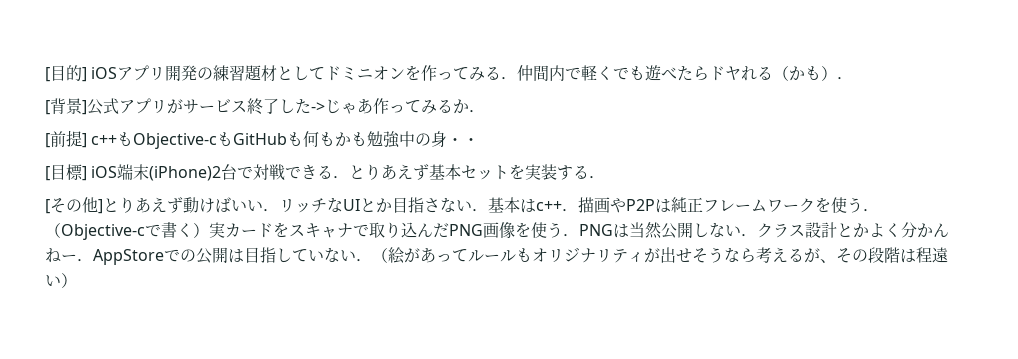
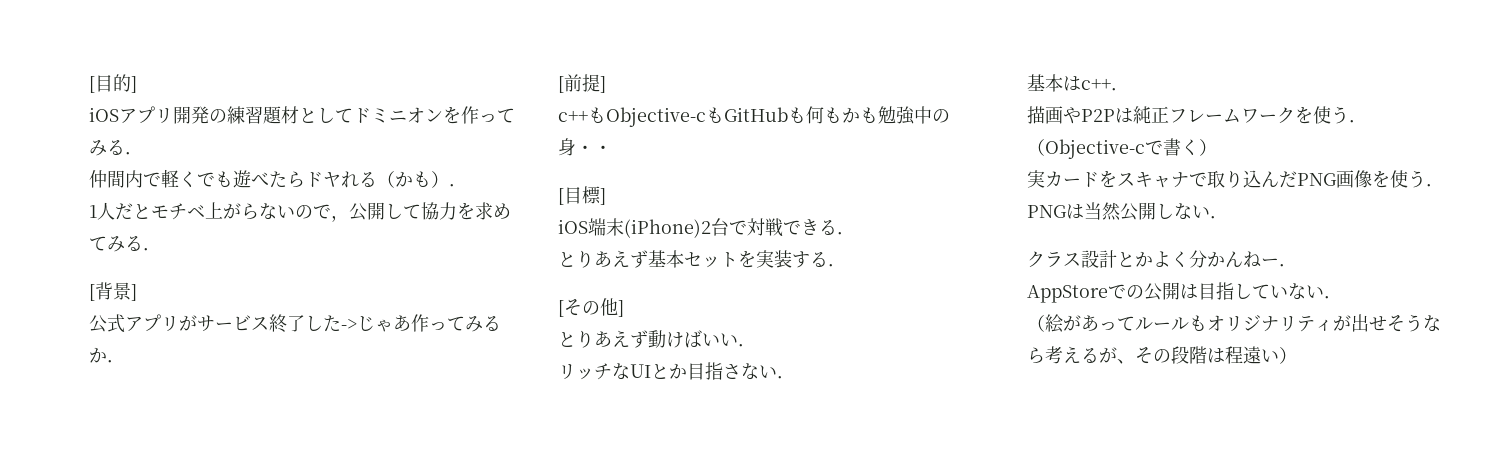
- [目的] iOSアプリ開発の練習題材としてドミニオンを作ってみる．仲間内で軽くでも遊べたらドヤれる（かも）．
+ [目的]
+ iOSアプリ開発の練習題材としてドミニオンを作ってみる．
+ 仲間内で軽くでも遊べたらドヤれる（かも）．
+ 1人だとモチベ上がらないので，公開して協力を求めてみる．
- [背景]公式アプリがサービス終了した->じゃあ作ってみるか．
+ [背景]
+ 公式アプリがサービス終了した->じゃあ作ってみるか．
- [前提] c++もObjective-cもGitHubも何もかも勉強中の身・・
+ [前提]
+ c++もObjective-cもGitHubも何もかも勉強中の身・・
- [目標] iOS端末(iPhone)2台で対戦できる．とりあえず基本セットを実装する．
+ [目標]
+ iOS端末(iPhone)2台で対戦できる．
+ とりあえず基本セットを実装する．
- [その他]とりあえず動けばいい．リッチなUIとか目指さない．基本はc++．描画やP2Pは純正フレームワークを使う．（Objective-cで書く）実カードをスキャナで取り込んだPNG画像を使う．PNGは当然公開しない．クラス設計とかよく分かんねー．AppStoreでの公開は目指していない．（絵があってルールもオリジナリティが出せそうなら考えるが、その段階は程遠い）
+ [その他]
+ とりあえず動けばいい．
+ リッチなUIとか目指さない．
+ 基本はc++．
+ 描画やP2Pは純正フレームワークを使う．（Objective-cで書く）
+ 実カードをスキャナで取り込んだPNG画像を使う．PNGは当然公開しない．
+ クラス設計とかよく分かんねー．
+ AppStoreでの公開は目指していない．
+ （絵があってルールもオリジナリティが出せそうなら考えるが、その段階は程遠い）

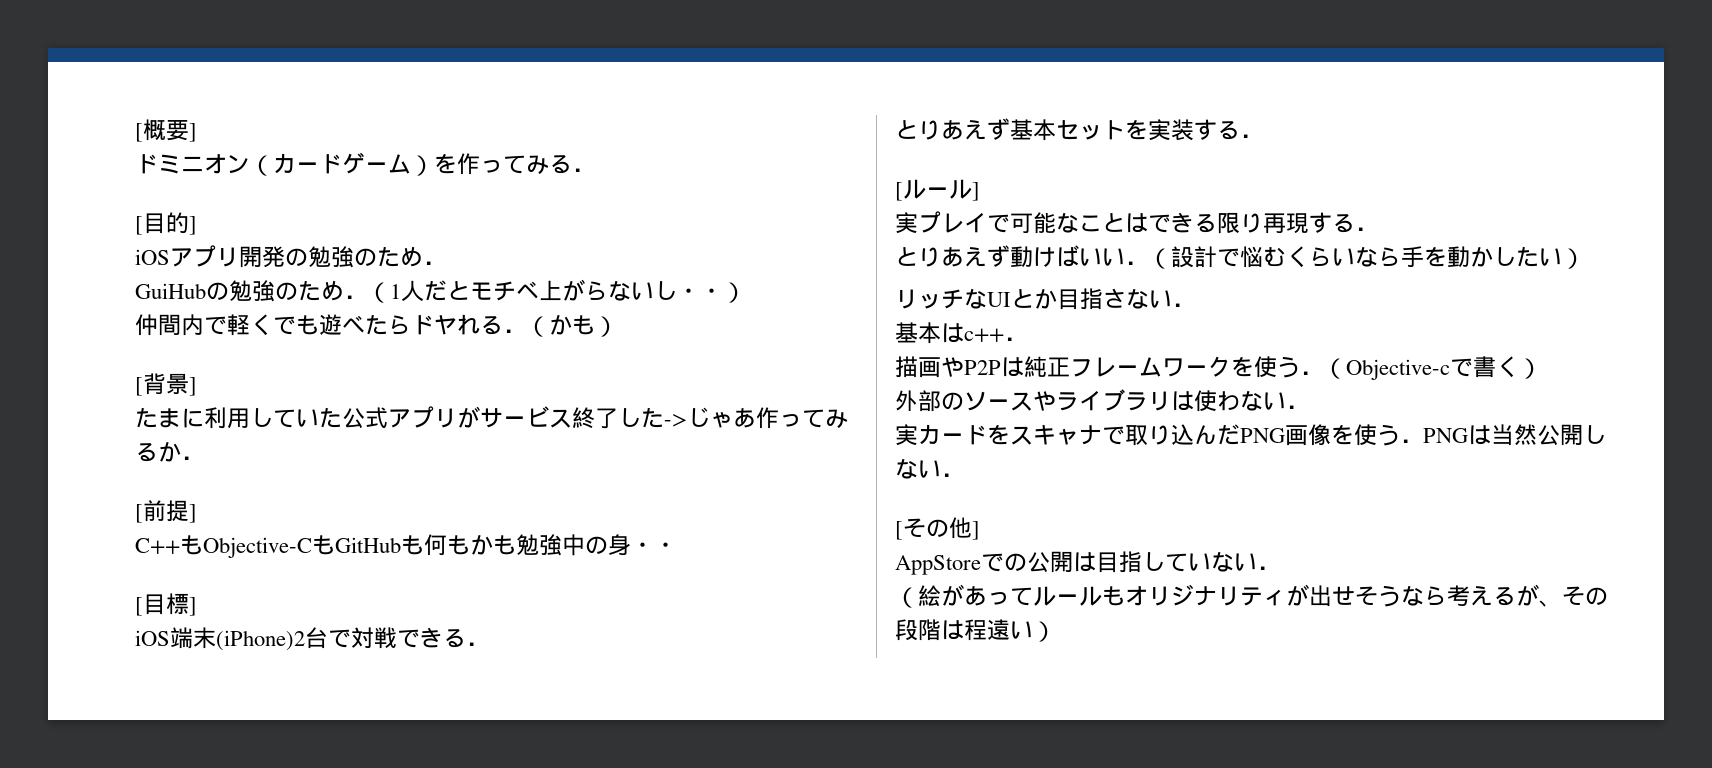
+ [概要]
+ ドミニオン（カードゲーム）を作ってみる．
- iOSアプリ開発の練習題材としてドミニオンを作ってみる．
+ iOSアプリ開発の勉強のため．
+ GuiHubの勉強のため．（1人だとモチベ上がらないし・・）
- 仲間内で軽くでも遊べたらドヤれる（かも）．
- 1人だとモチベ上がらないので，公開して協力を求めてみる．
+ 仲間内で軽くでも遊べたらドヤれる．（かも）
- 公式アプリがサービス終了した->じゃあ作ってみるか．
+ たまに利用していた公式アプリがサービス終了した->じゃあ作ってみるか．
- c++もObjective-cもGitHubも何もかも勉強中の身・・
+ C++もObjective-CもGitHubも何もかも勉強中の身・・
- [その他]
+ [ルール]
+ 実プレイで可能なことはできる限り再現する．
- とりあえず動けばいい．
+ とりあえず動けばいい．（設計で悩むくらいなら手を動かしたい）
+ 外部のソースやライブラリは使わない．
- クラス設計とかよく分かんねー．
+ [その他]

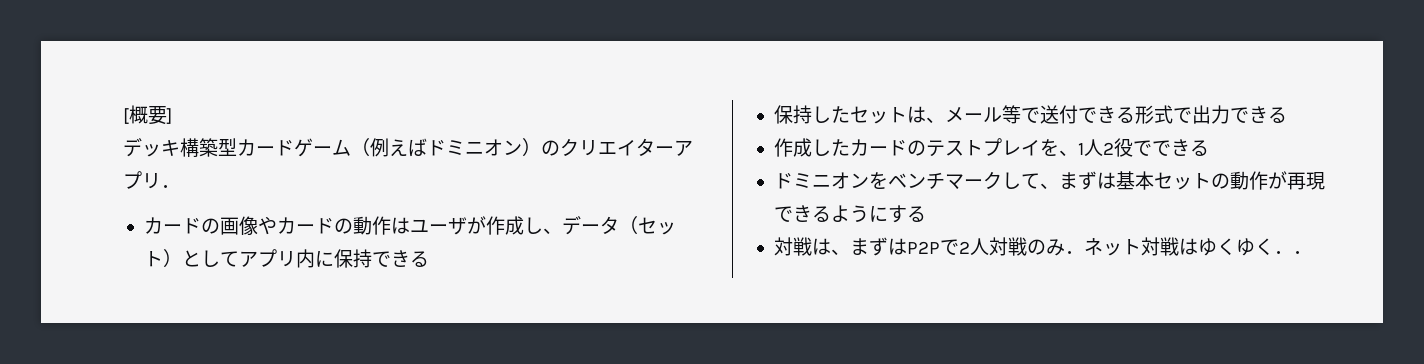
- ドミニオン（カードゲーム）を作ってみる．
- [目的]
- iOSアプリ開発の勉強のため．
- GuiHubの勉強のため．（1人だとモチベ上がらないし・・）
- 仲間内で軽くでも遊べたらドヤれる．（かも）
- [背景]
- たまに利用していた公式アプリがサービス終了した->じゃあ作ってみるか．
- [前提]
- C++もObjective-CもGitHubも何もかも勉強中の身・・
- [目標]
- iOS端末(iPhone)2台で対戦できる．
- とりあえず基本セットを実装する．
- [ルール]
- 実プレイで可能なことはできる限り再現する．
- とりあえず動けばいい．（設計で悩むくらいなら手を動かしたい）
- リッチなUIとか目指さない．
- 基本はc++．
- 描画やP2Pは純正フレームワークを使う．（Objective-cで書く）
- 外部のソースやライブラリは使わない．
- 実カードをスキャナで取り込んだPNG画像を使う．PNGは当然公開しない．
- [その他]
- AppStoreでの公開は目指していない．
- （絵があってルールもオリジナリティが出せそうなら考えるが、その段階は程遠い）
+ デッキ構築型カードゲーム（例えばドミニオン）のクリエイターアプリ．
+ カードの画像やカードの動作はユーザが作成し、データ（セット）としてアプリ内に保持できる
+ 保持したセットは、メール等で送付できる形式で出力できる
+ 作成したカードのテストプレイを、1人2役でできる
+ ドミニオンをベンチマークして、まずは基本セットの動作が再現できるようにする
+ 対戦は、まずはP2Pで2人対戦のみ．ネット対戦はゆくゆく．．

